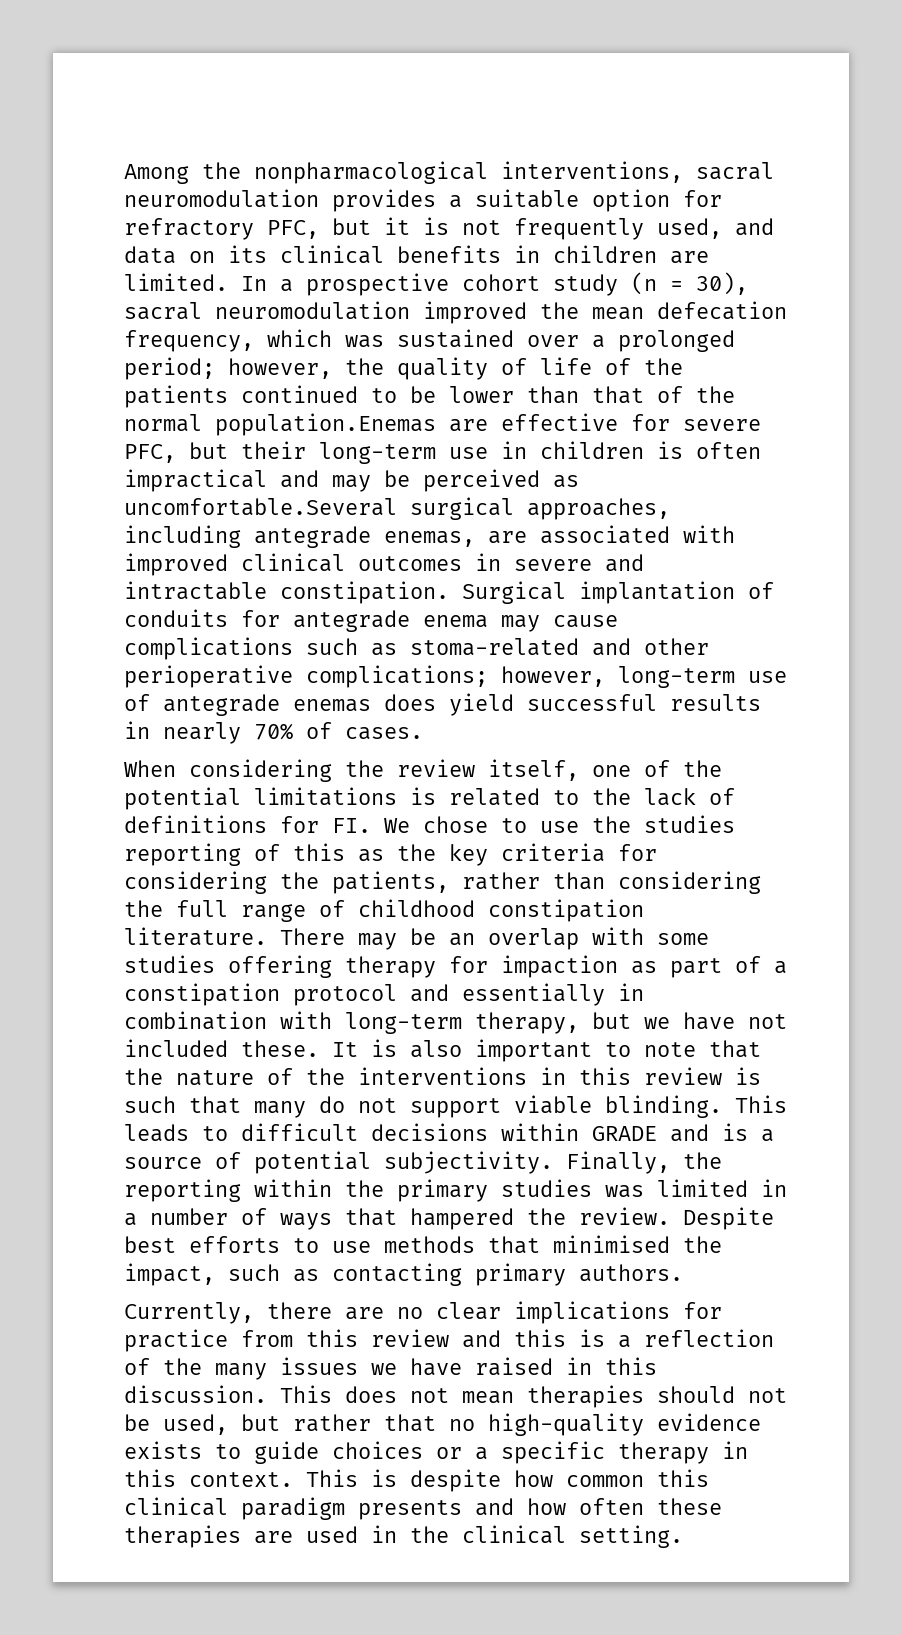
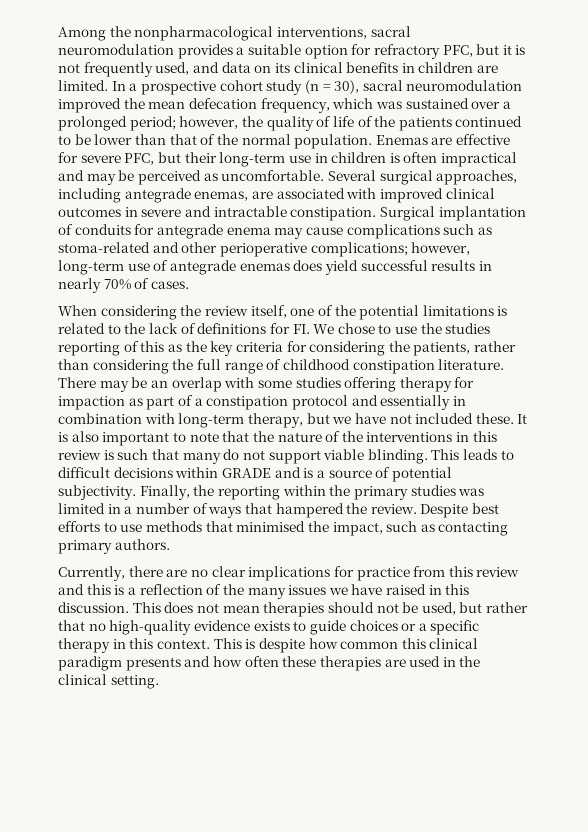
- however, the quality of life of the patients continued to be lower than that of the normal population.Enemas are effective for severe PFC, but their long-term use in children is often impractical and may be perceived as uncomfortable.Several surgical approaches, including antegrade enemas, are associated with improved clinical outcomes in severe and intractable constipation.
+ however, the quality of life of the patients continued to be lower than that of the normal population. Enemas are effective for severe PFC, but their long-term use in children is often impractical and may be perceived as uncomfortable. Several surgical approaches, including antegrade enemas, are associated with improved clinical outcomes in severe and intractable constipation.

